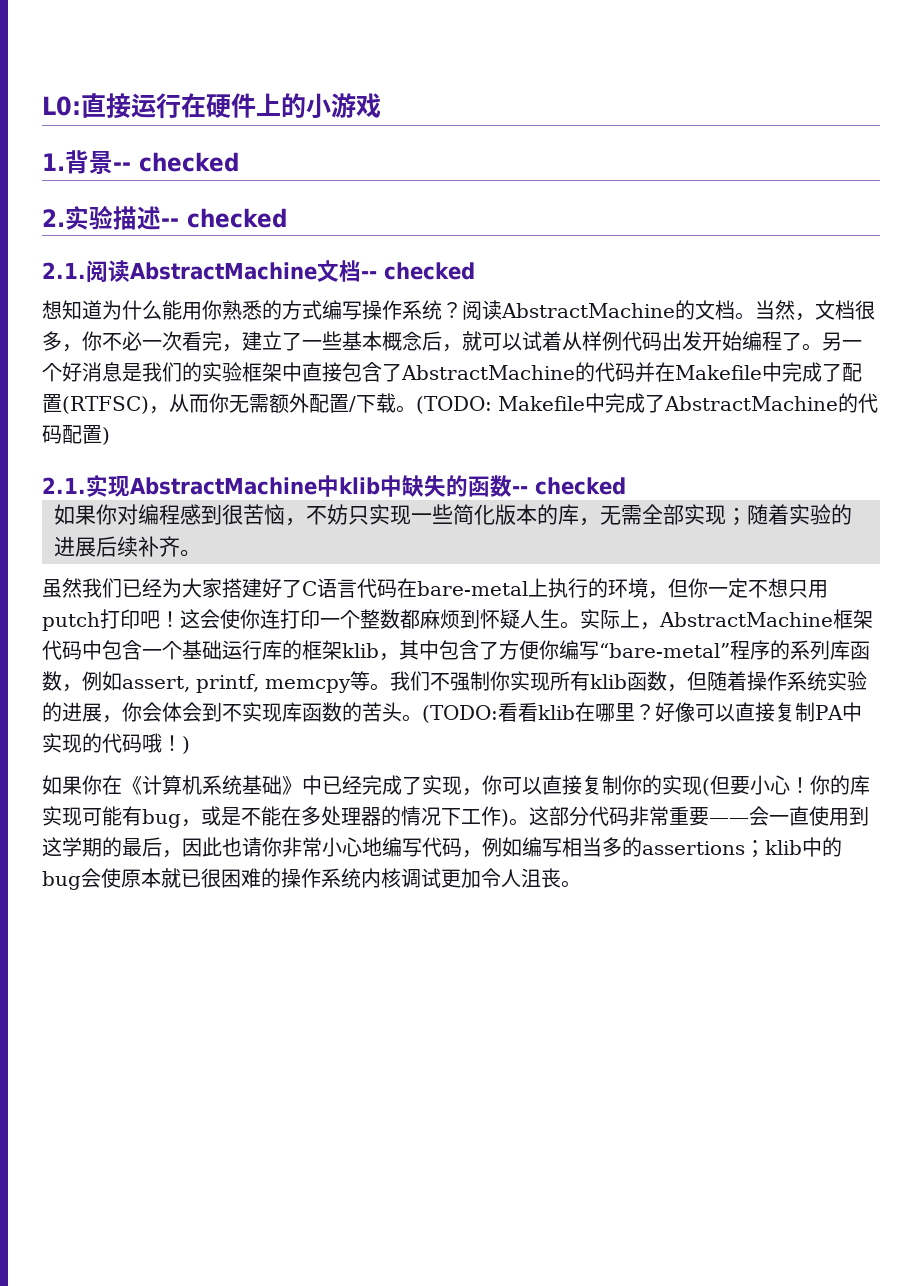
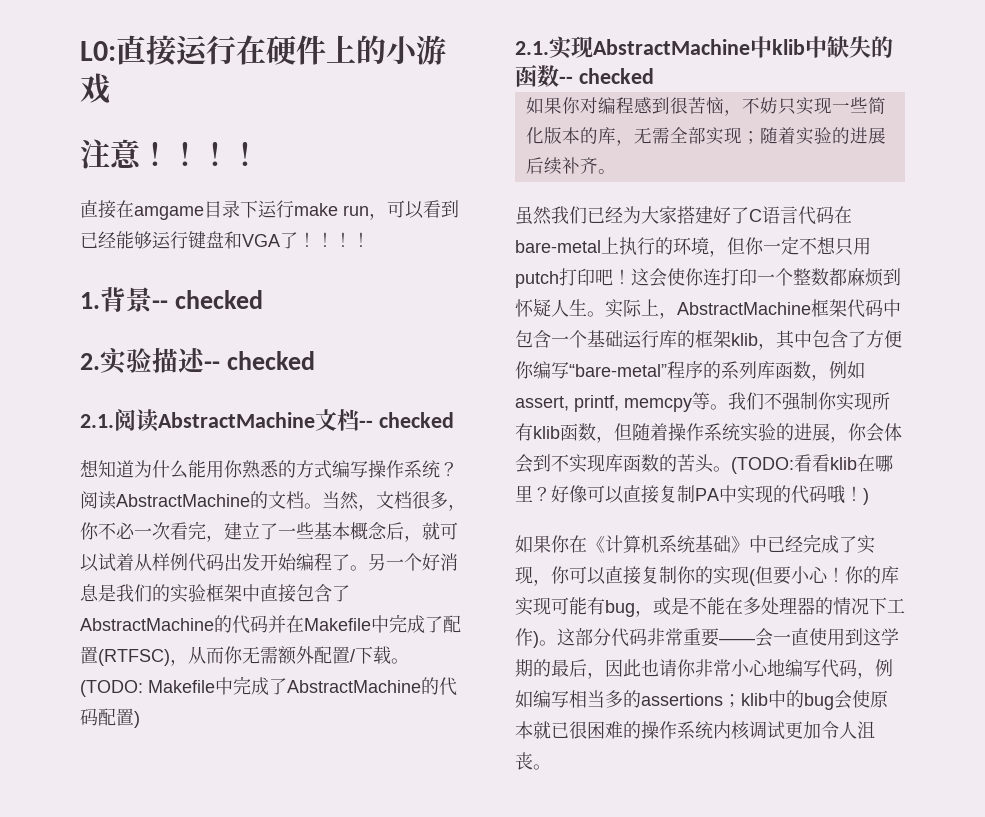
+ 注意！！！！
+ 直接在amgame目录下运行make run，可以看到已经能够运行键盘和VGA了！！！！

